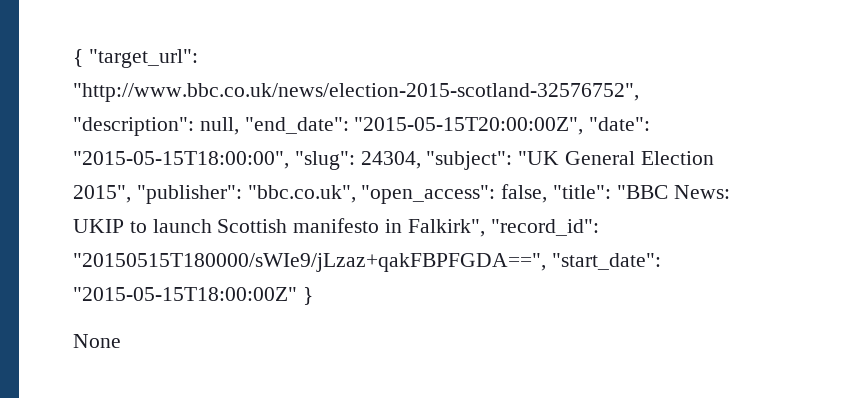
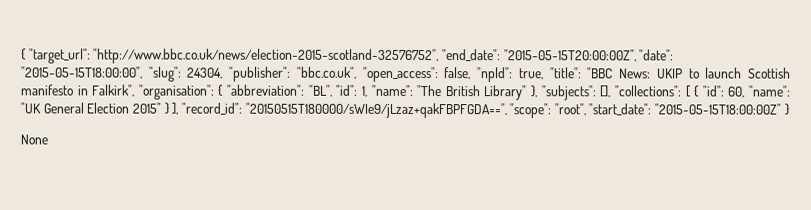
- { "target_url": "http://www.bbc.co.uk/news/election-2015-scotland-32576752", "description": null, "end_date": "2015-05-15T20:00:00Z", "date": "2015-05-15T18:00:00", "slug": 24304, "subject": "UK General Election 2015", "publisher": "bbc.co.uk", "open_access": false, "title": "BBC News: UKIP to launch Scottish manifesto in Falkirk", "record_id": "20150515T180000/sWIe9/jLzaz+qakFBPFGDA==", "start_date": "2015-05-15T18:00:00Z" }
+ { "target_url": "http://www.bbc.co.uk/news/election-2015-scotland-32576752", "end_date": "2015-05-15T20:00:00Z", "date": "2015-05-15T18:00:00", "slug": 24304, "publisher": "bbc.co.uk", "open_access": false, "npld": true, "title": "BBC News: UKIP to launch Scottish manifesto in Falkirk", "organisation": { "abbreviation": "BL", "id": 1, "name": "The British Library" }, "subjects": [], "collections": [ { "id": 60, "name": "UK General Election 2015" } ], "record_id": "20150515T180000/sWIe9/jLzaz+qakFBPFGDA==", "scope": "root", "start_date": "2015-05-15T18:00:00Z" }

